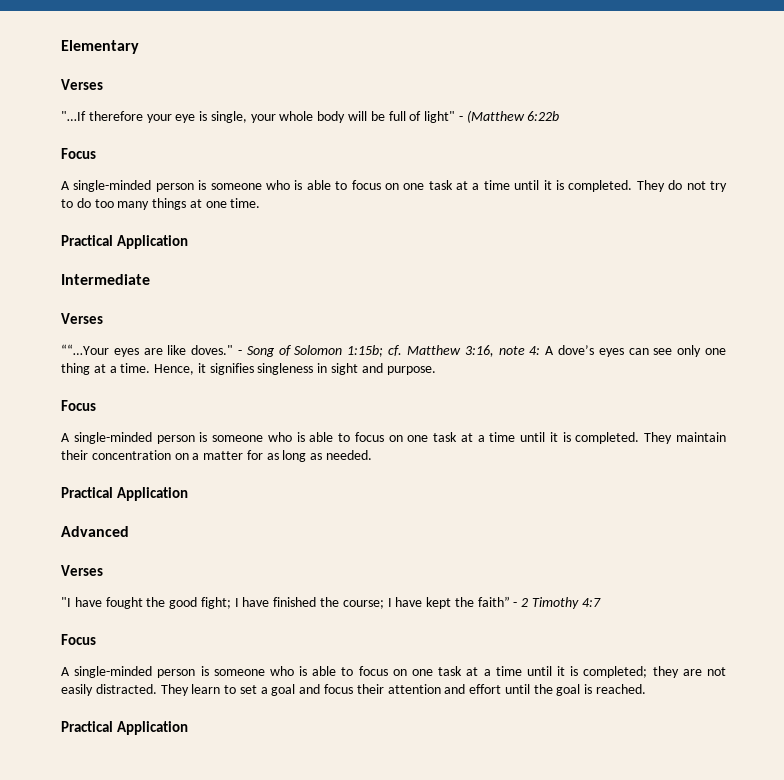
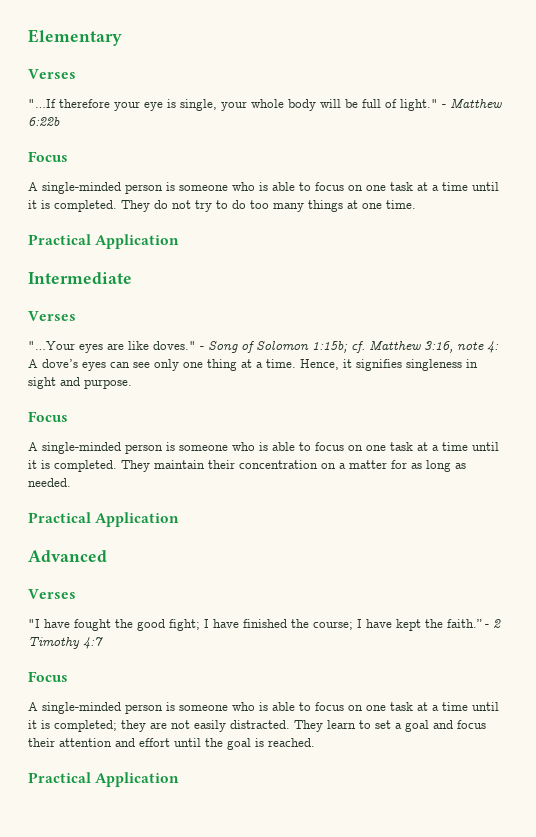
- "…If therefore your eye is single, your whole body will be full of light" - (Matthew 6:22b
+ "…If therefore your eye is single, your whole body will be full of light." - Matthew 6:22b
- ““…Your eyes are like doves."
+ "…Your eyes are like doves."
- "I have fought the good fight; I have finished the course; I have kept the faith” - 2 Timothy 4:7
+ "I have fought the good fight; I have finished the course; I have kept the faith.” - 2 Timothy 4:7

